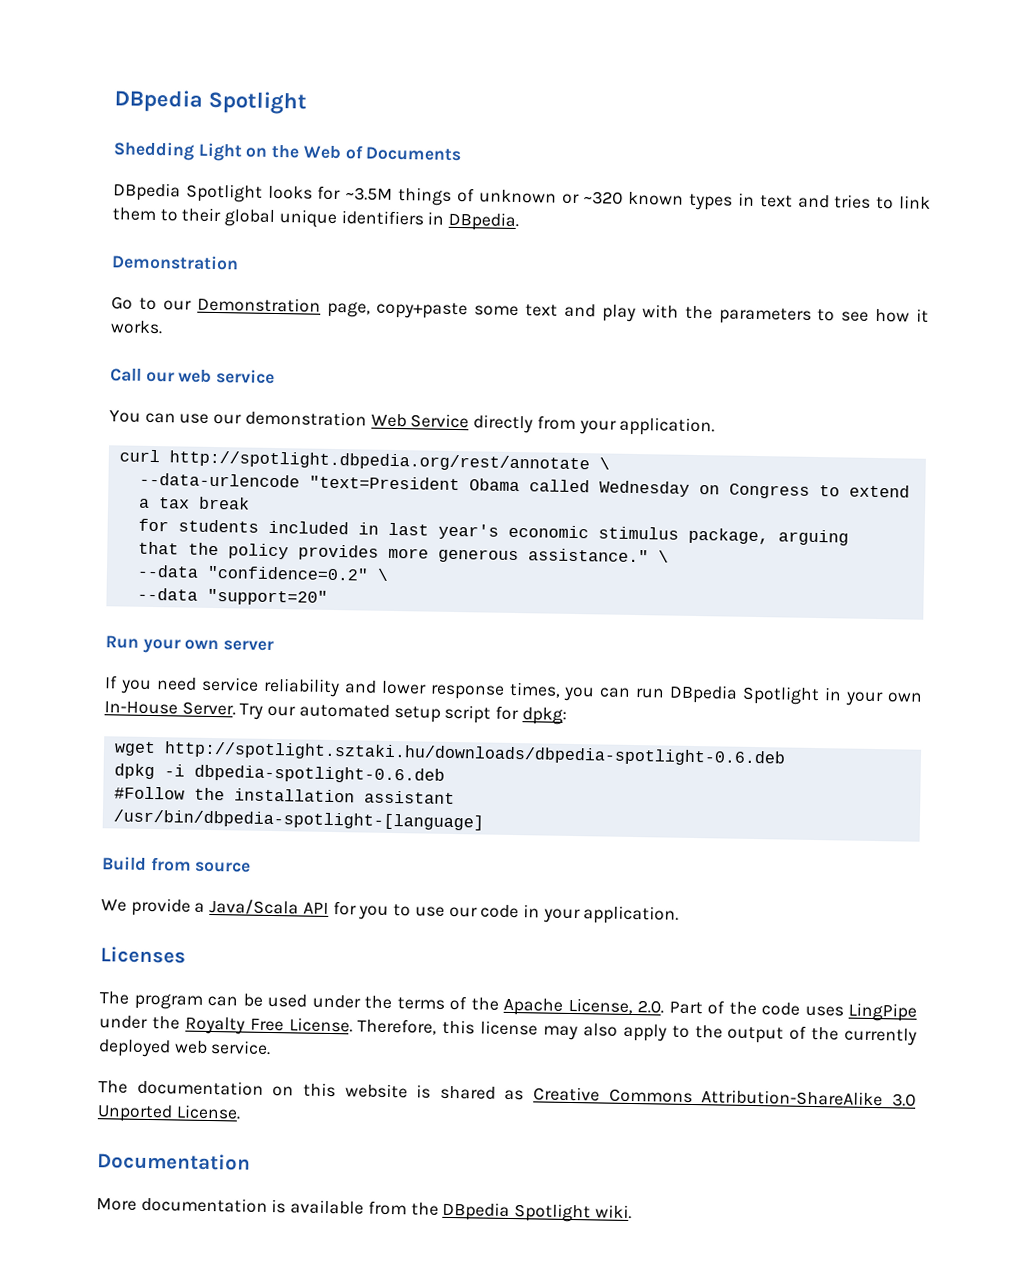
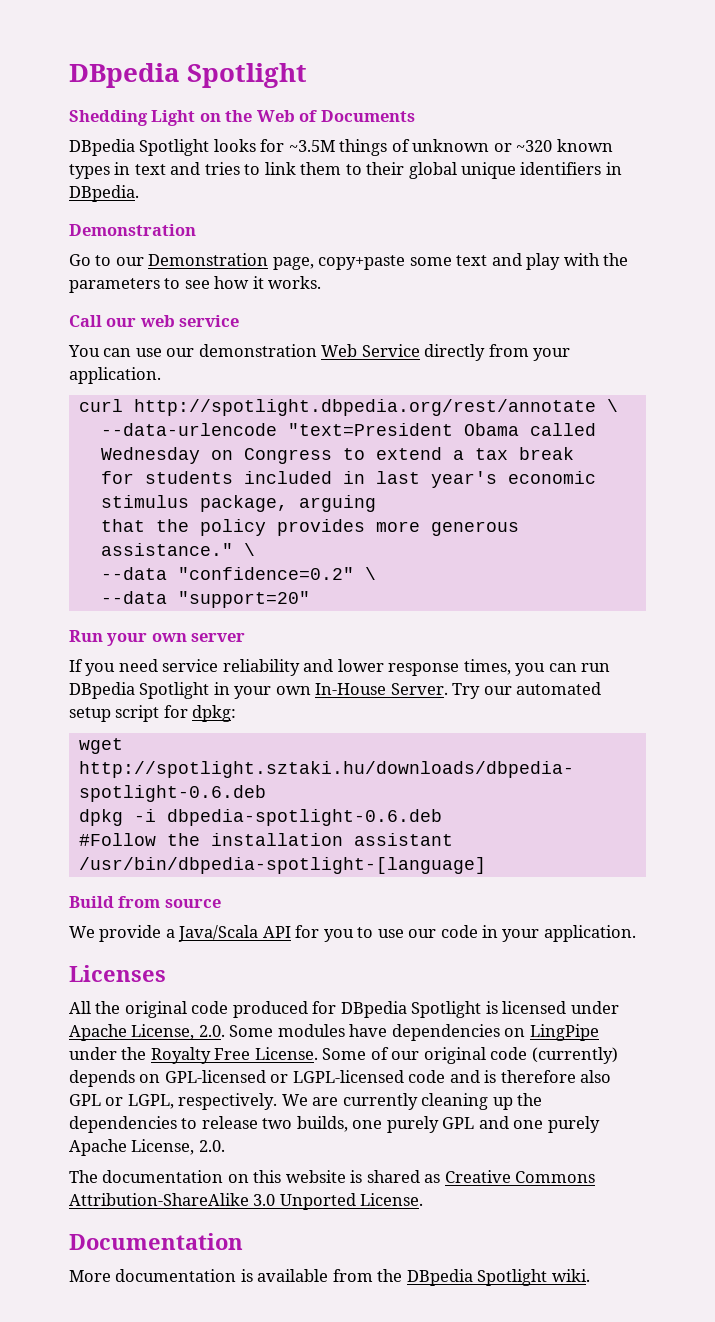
- The program can be used under the terms of the Apache License, 2.0. Part of the code uses LingPipe under the Royalty Free License.
+ All the original code produced for DBpedia Spotlight is licensed under Apache License, 2.0. Some modules have dependencies on LingPipe under the Royalty Free License.
- Therefore, this license may also apply to the output of the currently deployed web service.
+ Some of our original code (currently) depends on GPL-licensed or LGPL-licensed code and is therefore also GPL or LGPL, respectively. We are currently cleaning up the dependencies to release two builds, one purely GPL and one purely Apache License, 2.0.

